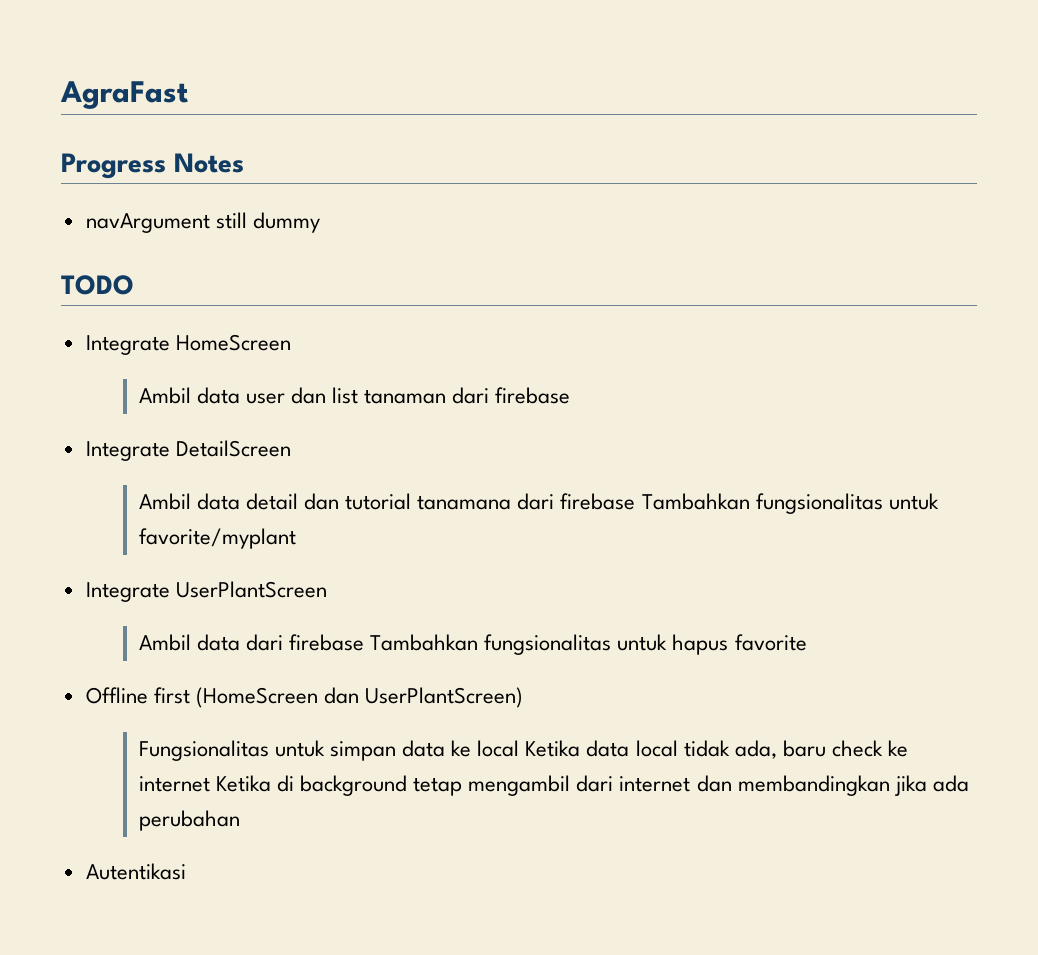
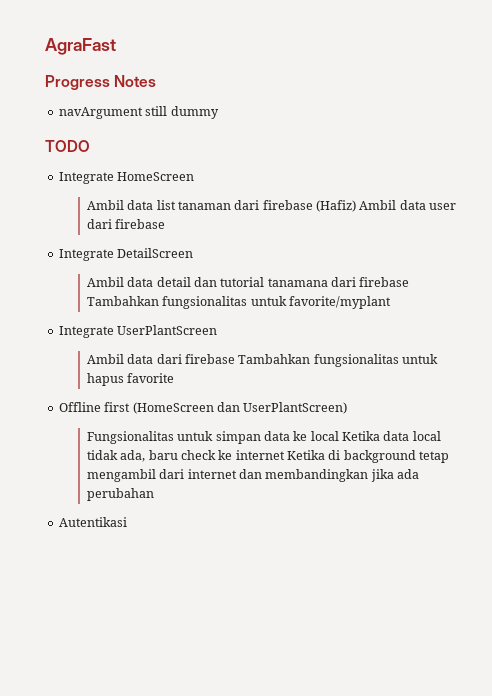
- Ambil data user dan list tanaman dari firebase
+ Ambil data list tanaman dari firebase (Hafiz) Ambil data user dari firebase

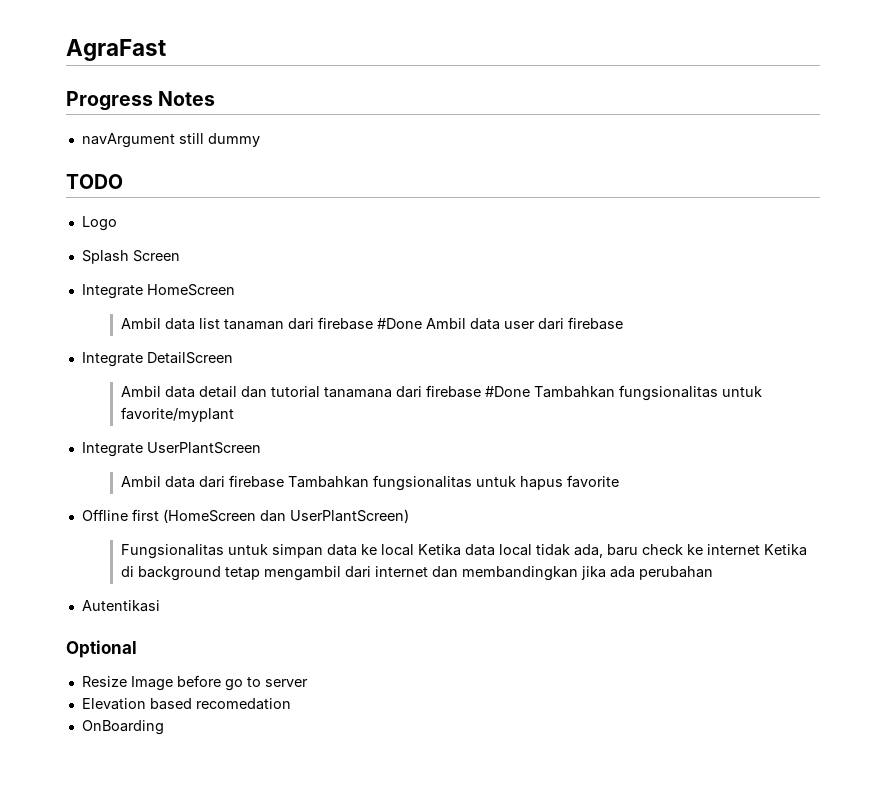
+ Logo
+ Splash Screen
- Ambil data list tanaman dari firebase (Hafiz) Ambil data user dari firebase
+ Ambil data list tanaman dari firebase #Done Ambil data user dari firebase
- Ambil data detail dan tutorial tanamana dari firebase Tambahkan fungsionalitas untuk favorite/myplant
+ Ambil data detail dan tutorial tanamana dari firebase #Done Tambahkan fungsionalitas untuk favorite/myplant
+ Optional
+ Resize Image before go to server
+ Elevation based recomedation
+ OnBoarding

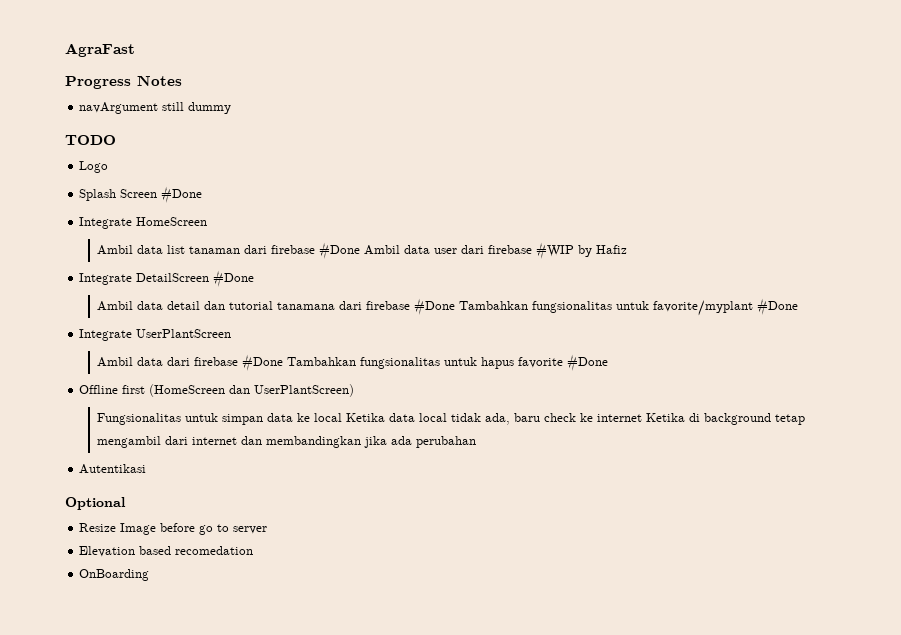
- Splash Screen
+ Splash Screen #Done
- Ambil data list tanaman dari firebase #Done Ambil data user dari firebase
+ Ambil data list tanaman dari firebase #Done Ambil data user dari firebase #WIP by Hafiz
- Integrate DetailScreen
+ Integrate DetailScreen #Done
- Ambil data detail dan tutorial tanamana dari firebase #Done Tambahkan fungsionalitas untuk favorite/myplant
+ Ambil data detail dan tutorial tanamana dari firebase #Done Tambahkan fungsionalitas untuk favorite/myplant #Done
- Ambil data dari firebase Tambahkan fungsionalitas untuk hapus favorite
+ Ambil data dari firebase #Done Tambahkan fungsionalitas untuk hapus favorite #Done

